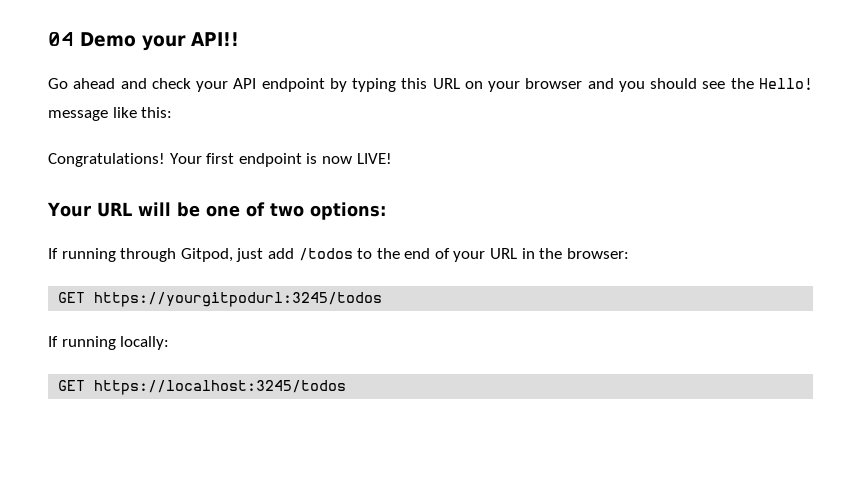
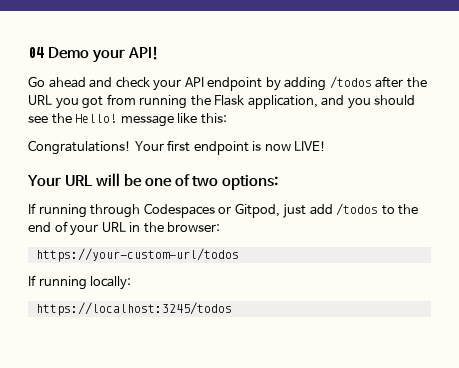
- 04 Demo your API!!
+ 04 Demo your API!
- Go ahead and check your API endpoint by typing this URL on your browser and you should see the Hello! message like this:
+ Go ahead and check your API endpoint by adding /todos after the URL you got from running the Flask application, and you should see the Hello! message like this:
- If running through Gitpod, just add /todos to the end of your URL in the browser:
+ If running through Codespaces or Gitpod, just add /todos to the end of your URL in the browser:
- GET https://yourgitpodurl:3245/todos
+ https://your-custom-url/todos
- GET https://localhost:3245/todos
+ https://localhost:3245/todos

